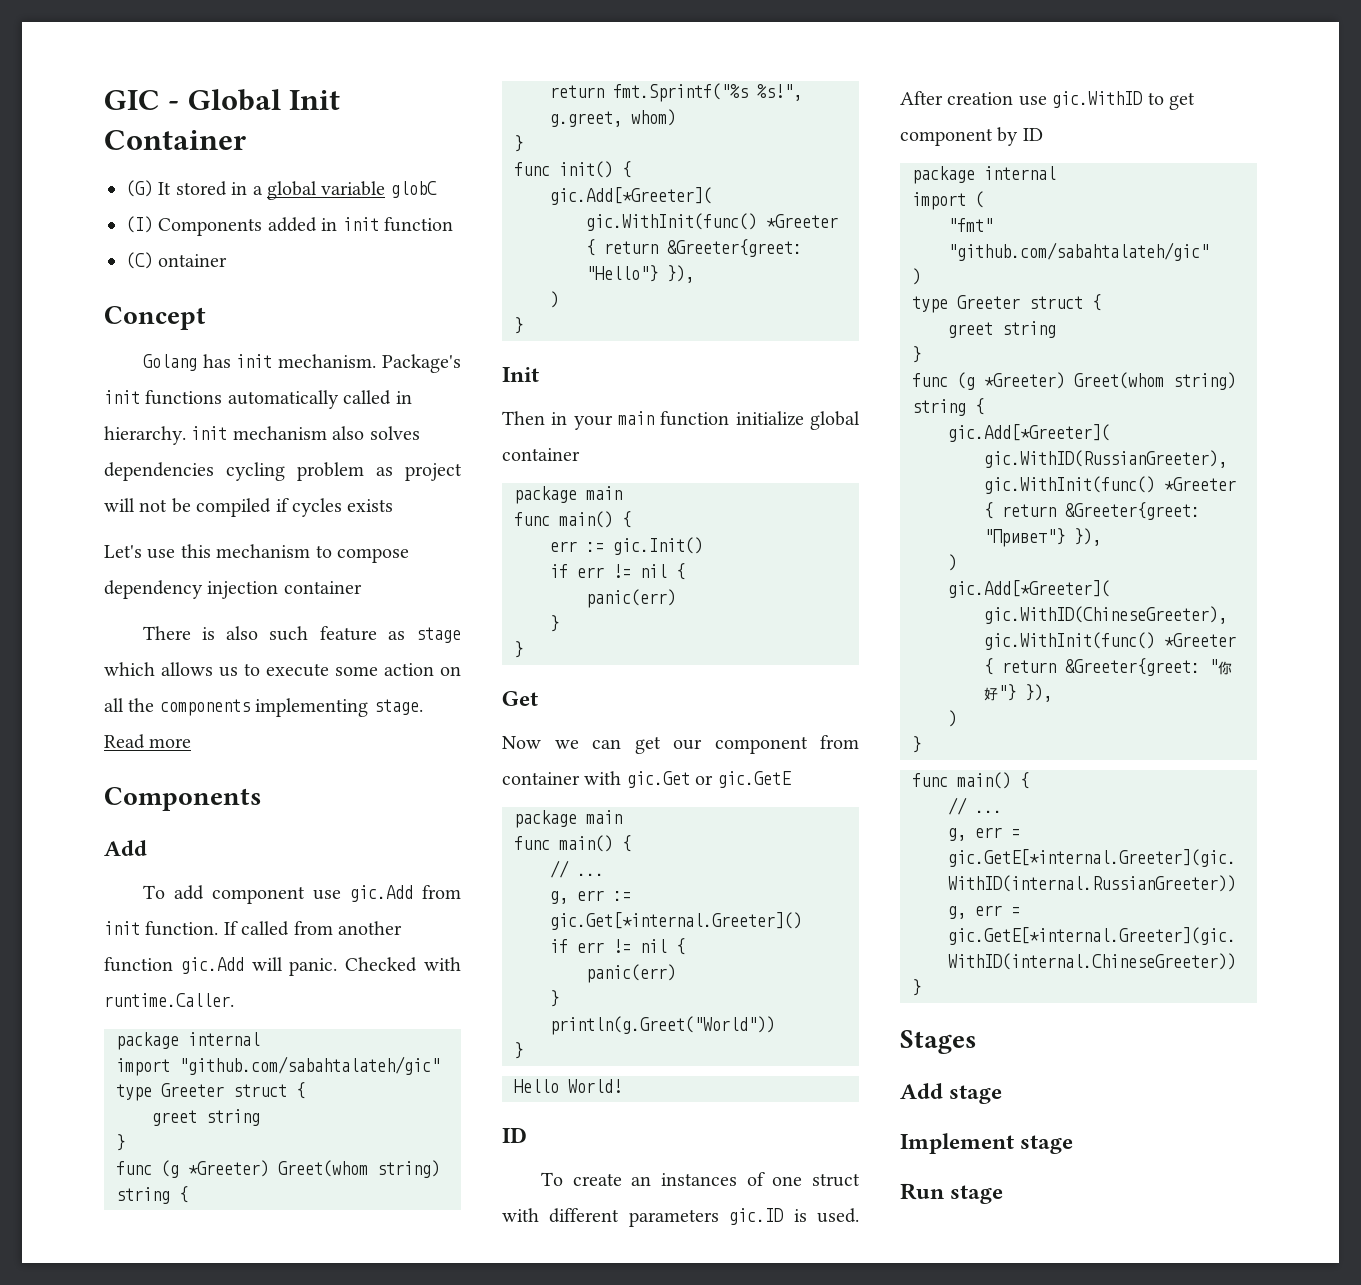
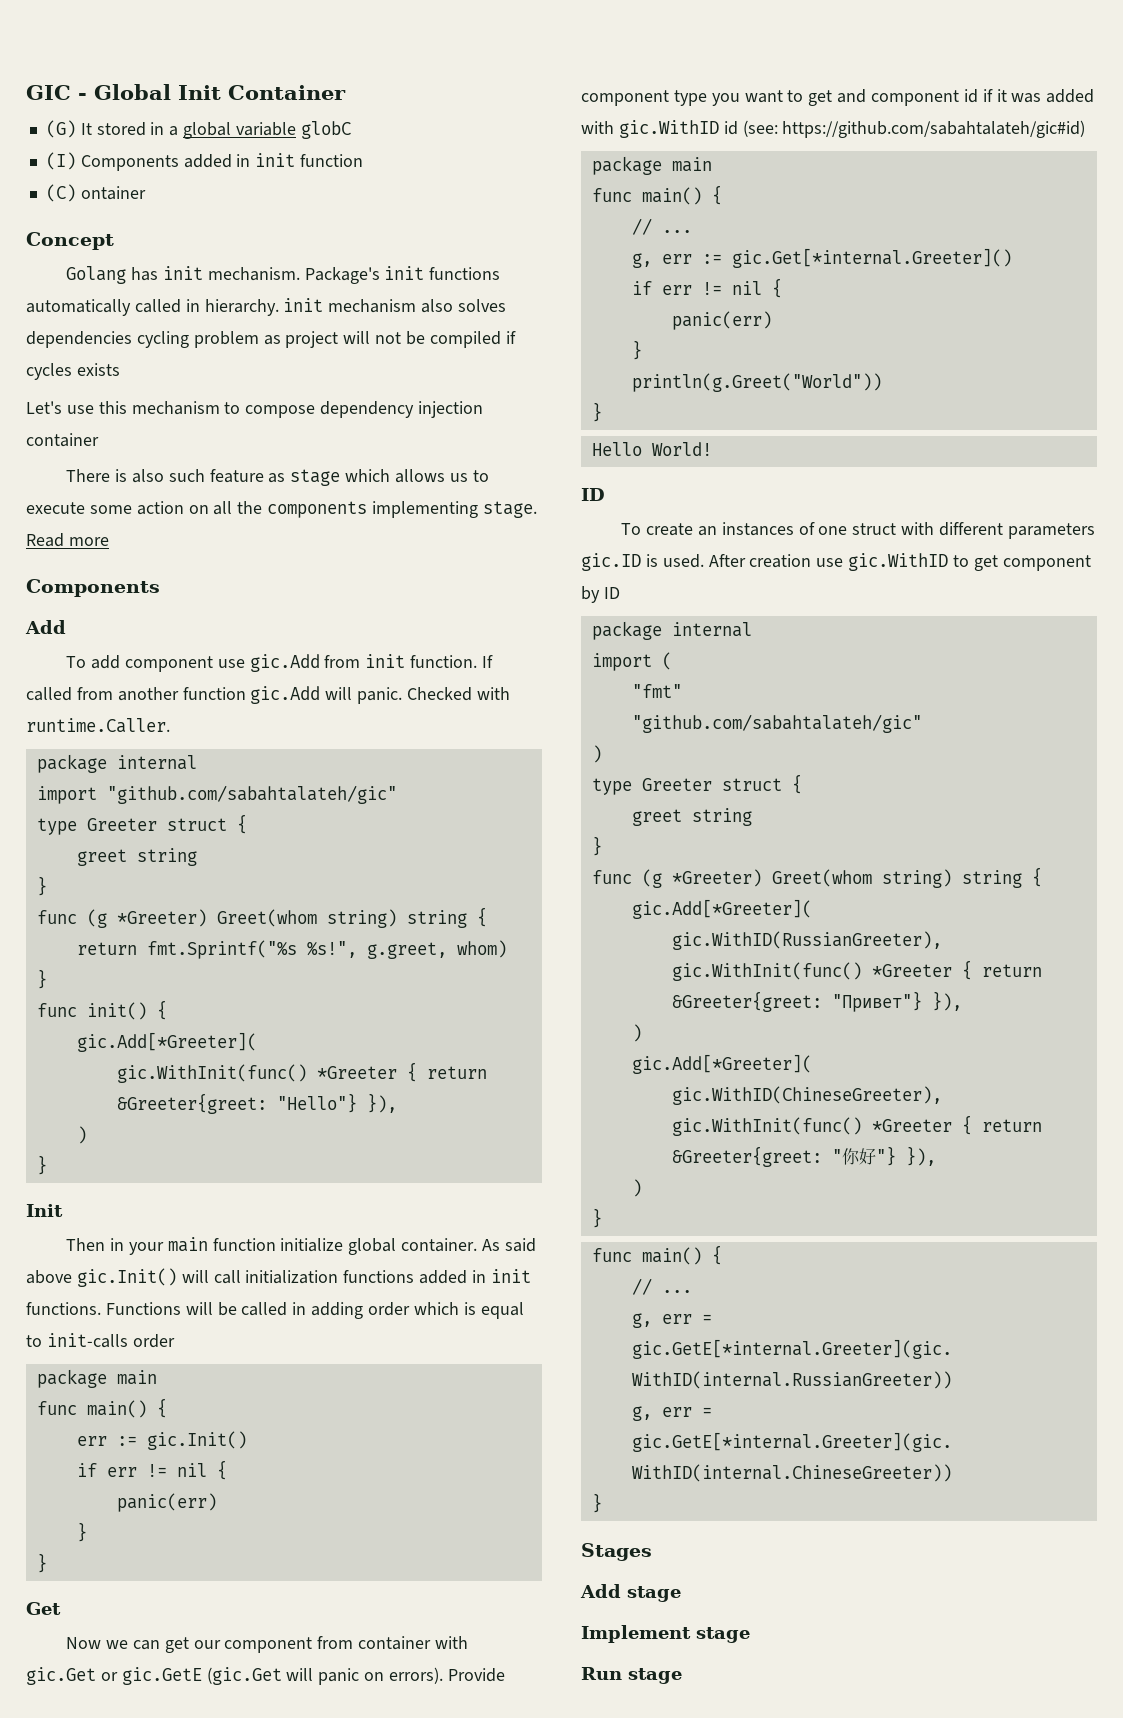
- Then in your main function initialize global container
+ Then in your main function initialize global container. As said above gic.Init() will call initialization functions added in init functions. Functions will be called in adding order which is equal to init-calls order
- Now we can get our component from container with gic.Get or gic.GetE
+ Now we can get our component from container with gic.Get or gic.GetE (gic.Get will panic on errors). Provide component type you want to get and component id if it was added with gic.WithID id (see: https://github.com/sabahtalateh/gic#id)

